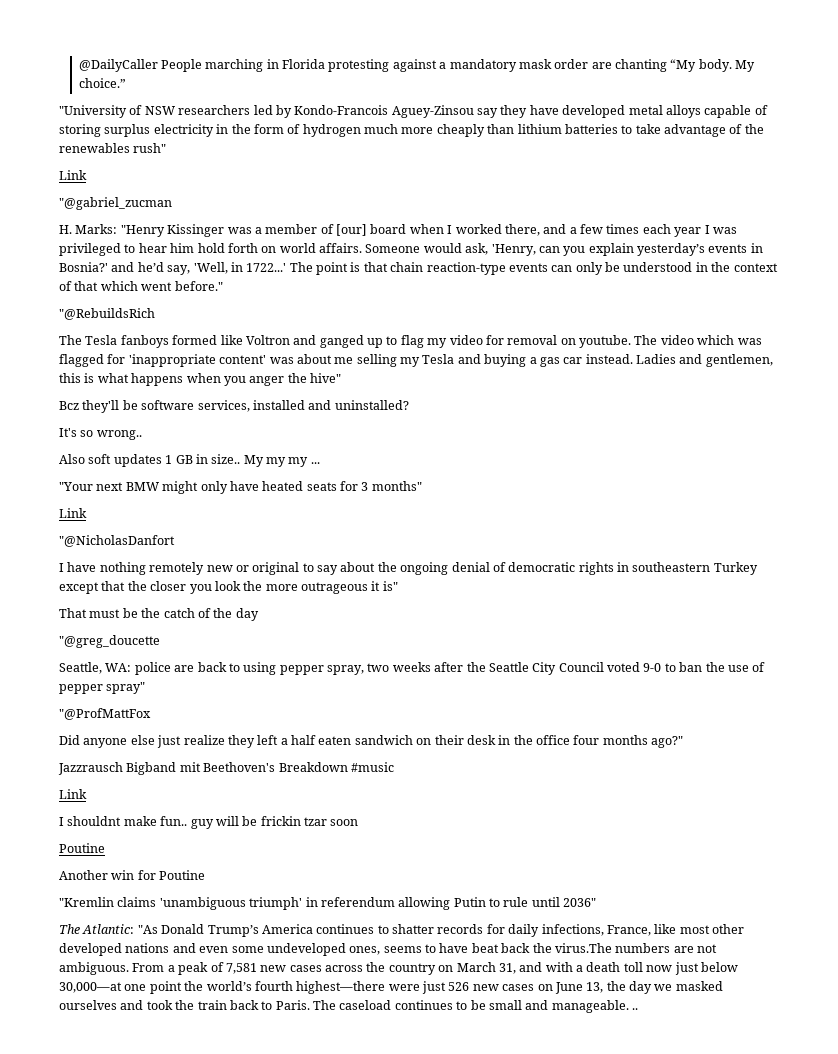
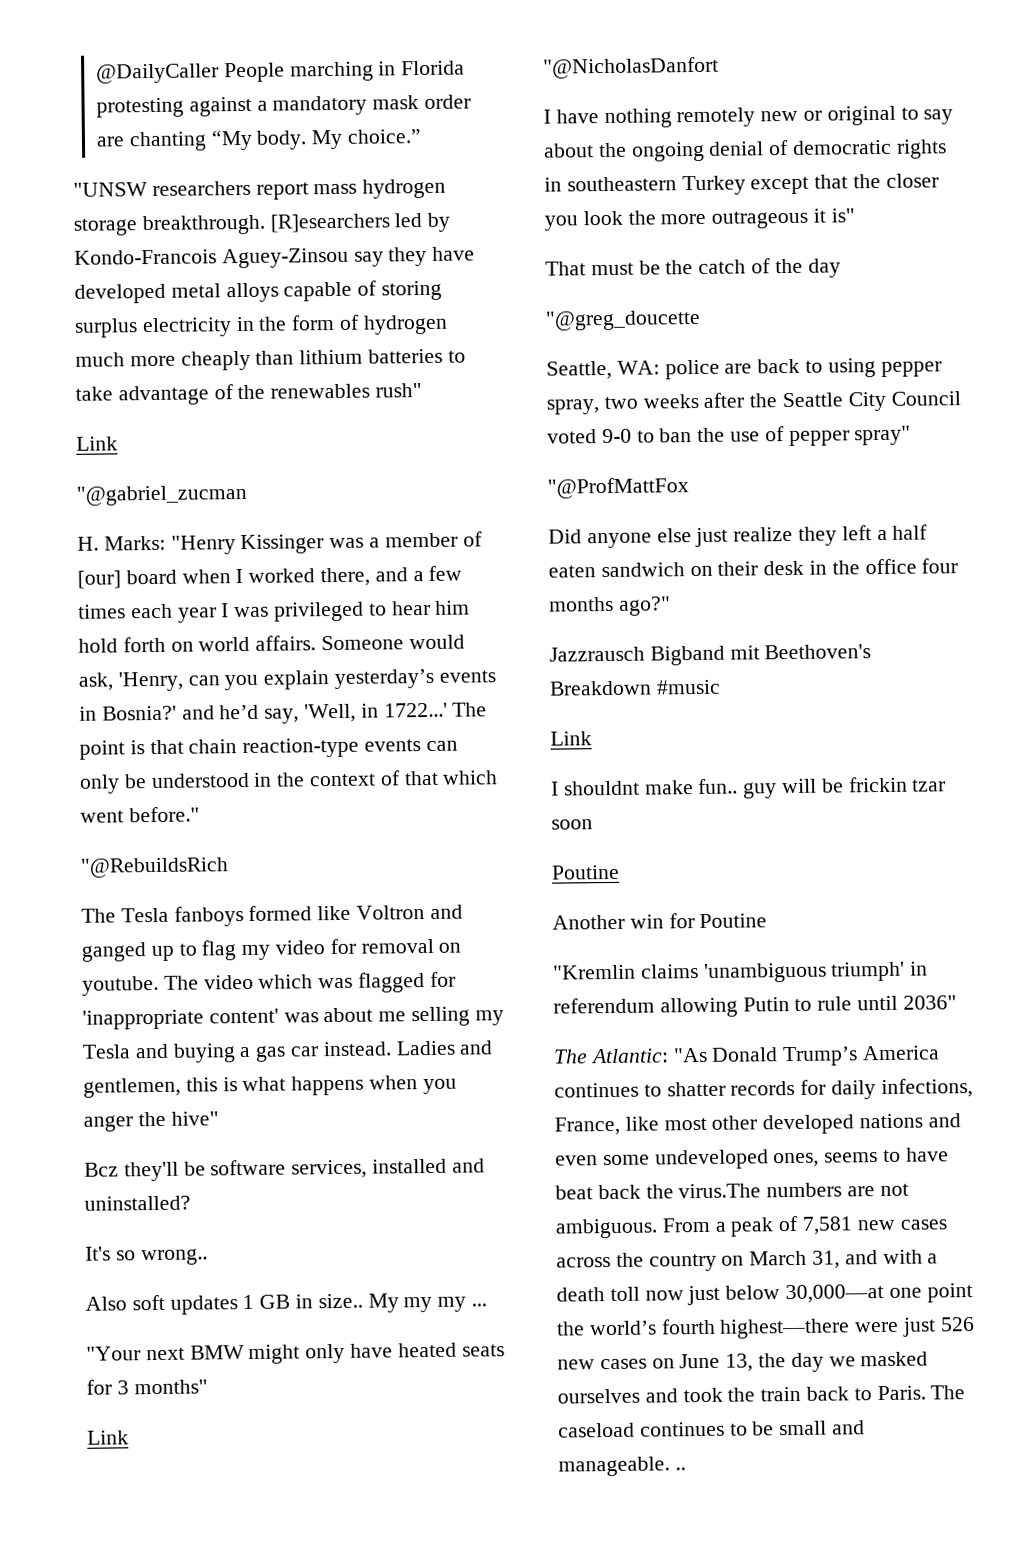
- "University of NSW researchers led by Kondo-Francois Aguey-Zinsou say they have developed metal alloys capable of storing surplus electricity in the form of hydrogen much more cheaply than lithium batteries to take advantage of the renewables rush"
+ "UNSW researchers report mass hydrogen storage breakthrough. [R]esearchers led by Kondo-Francois Aguey-Zinsou say they have developed metal alloys capable of storing surplus electricity in the form of hydrogen much more cheaply than lithium batteries to take advantage of the renewables rush"

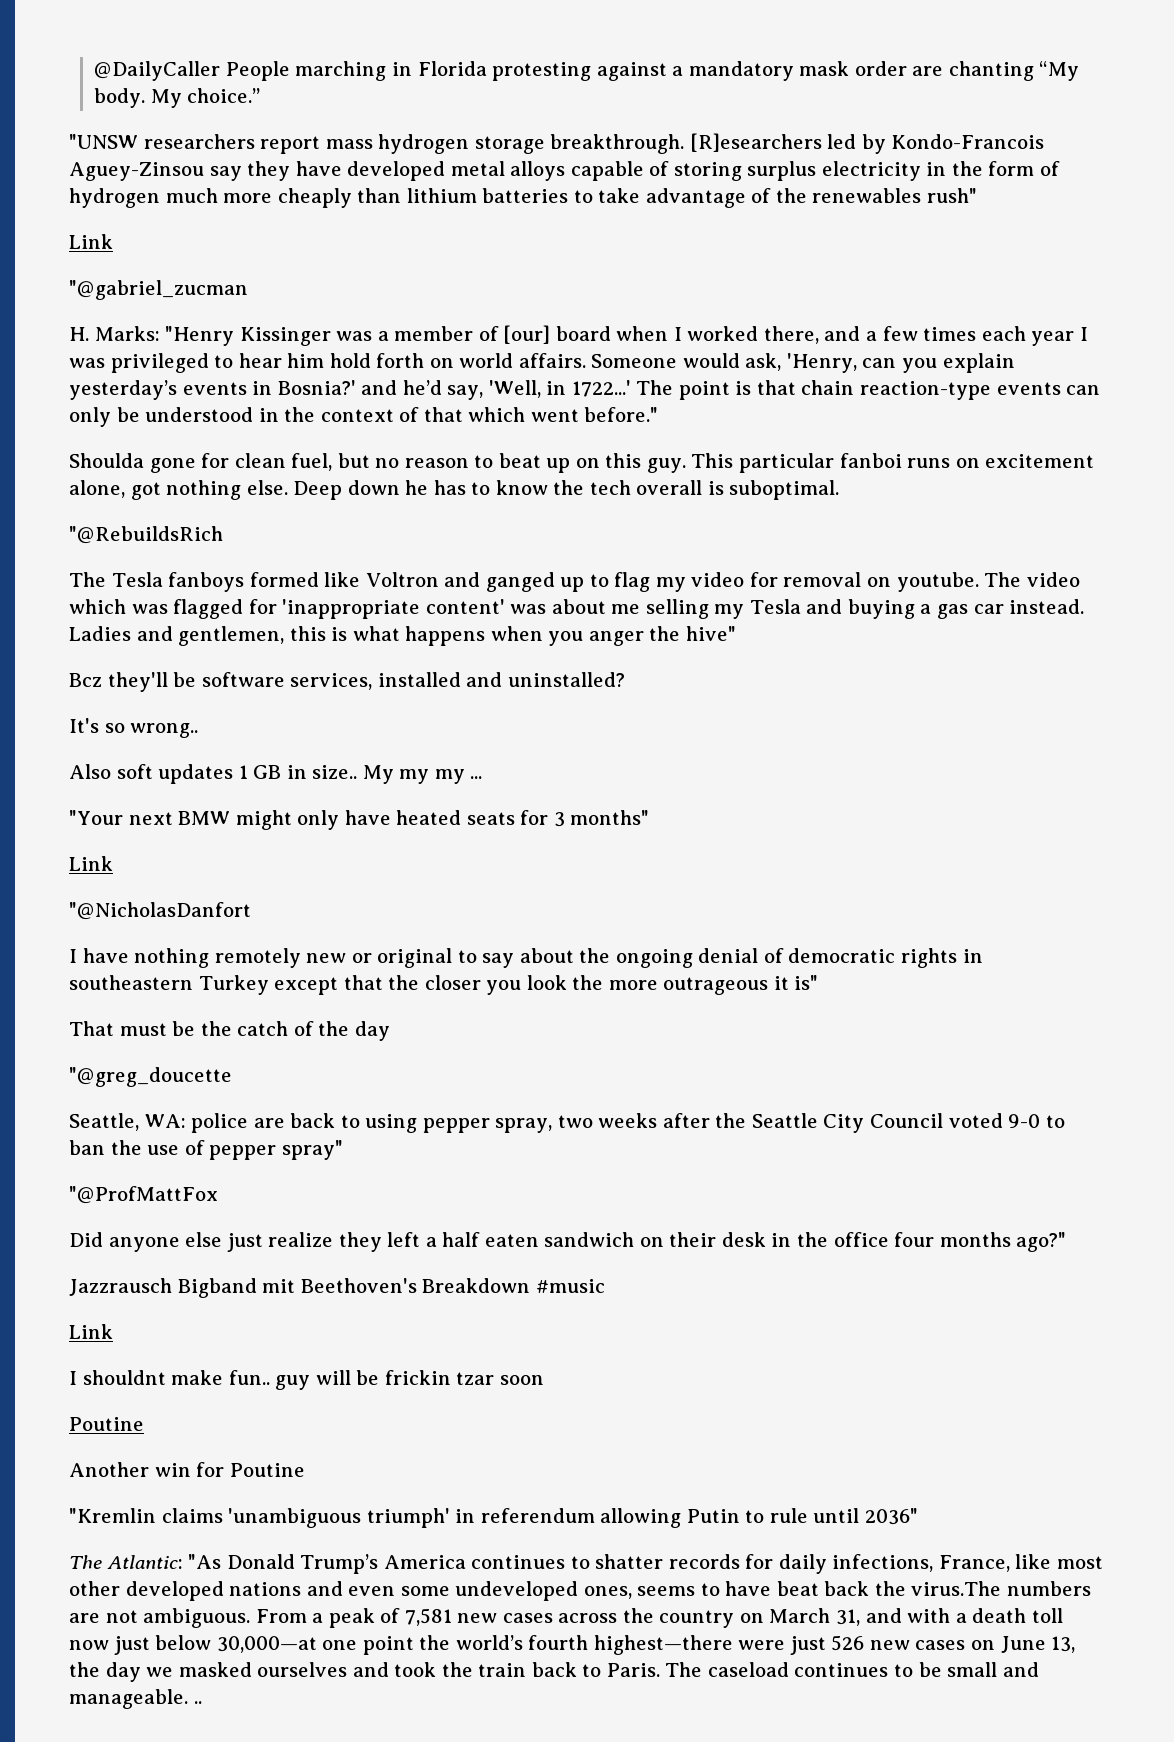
+ Shoulda gone for clean fuel, but no reason to beat up on this guy. This particular fanboi runs on excitement alone, got nothing else. Deep down he has to know the tech overall is suboptimal.

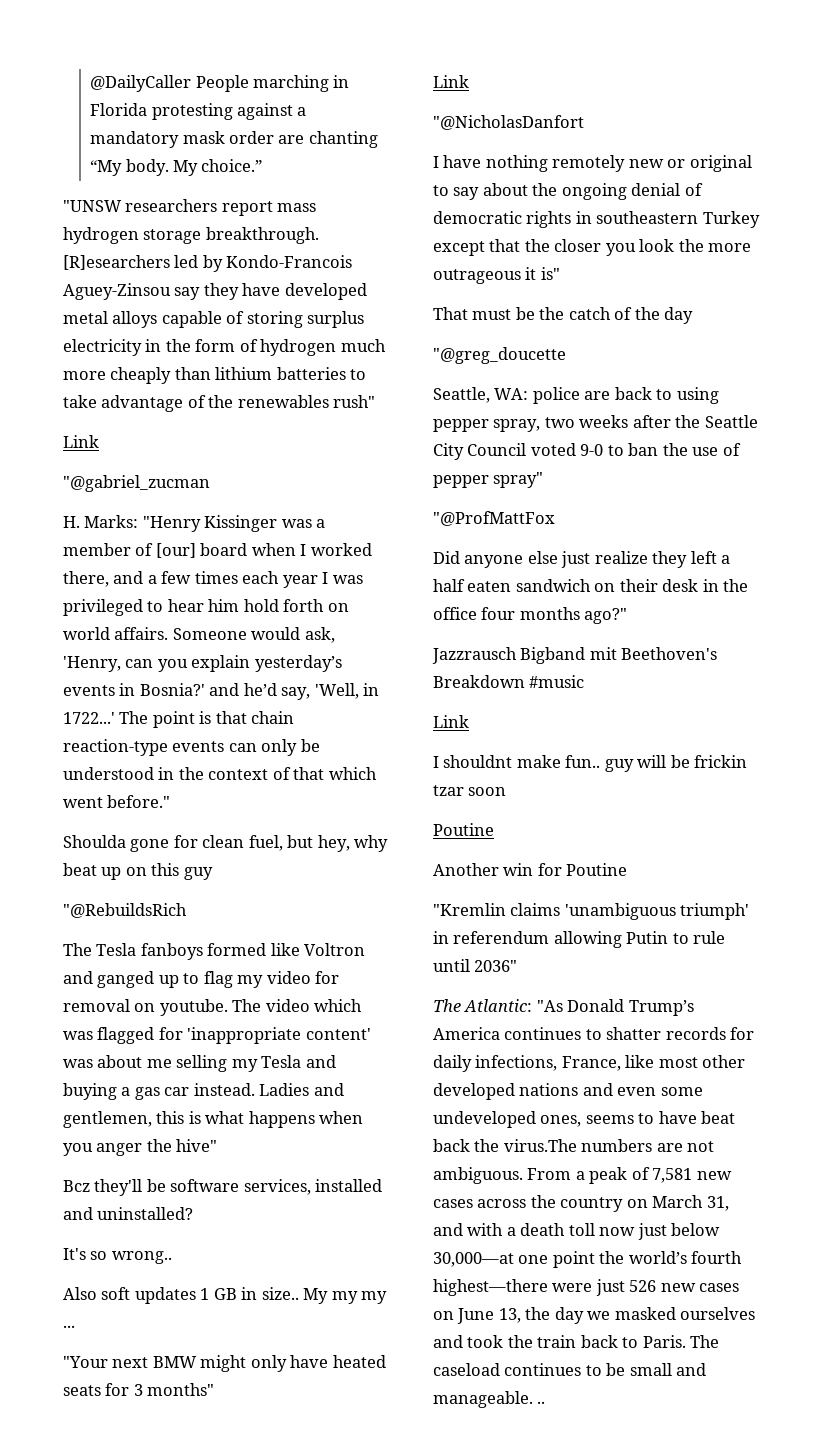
- Shoulda gone for clean fuel, but no reason to beat up on this guy. This particular fanboi runs on excitement alone, got nothing else. Deep down he has to know the tech overall is suboptimal.
+ Shoulda gone for clean fuel, but hey, why beat up on this guy

